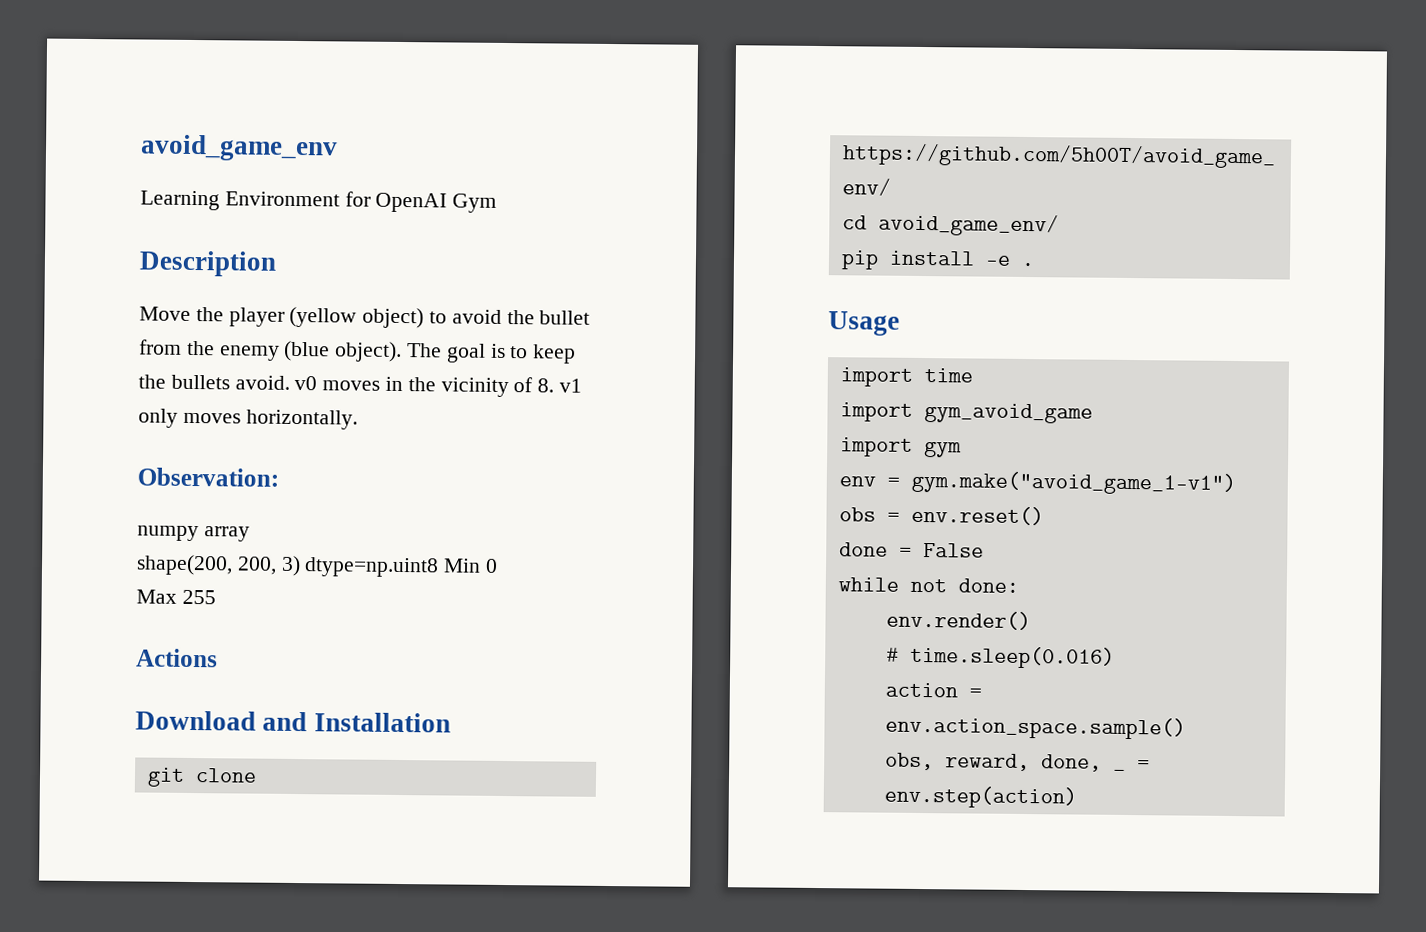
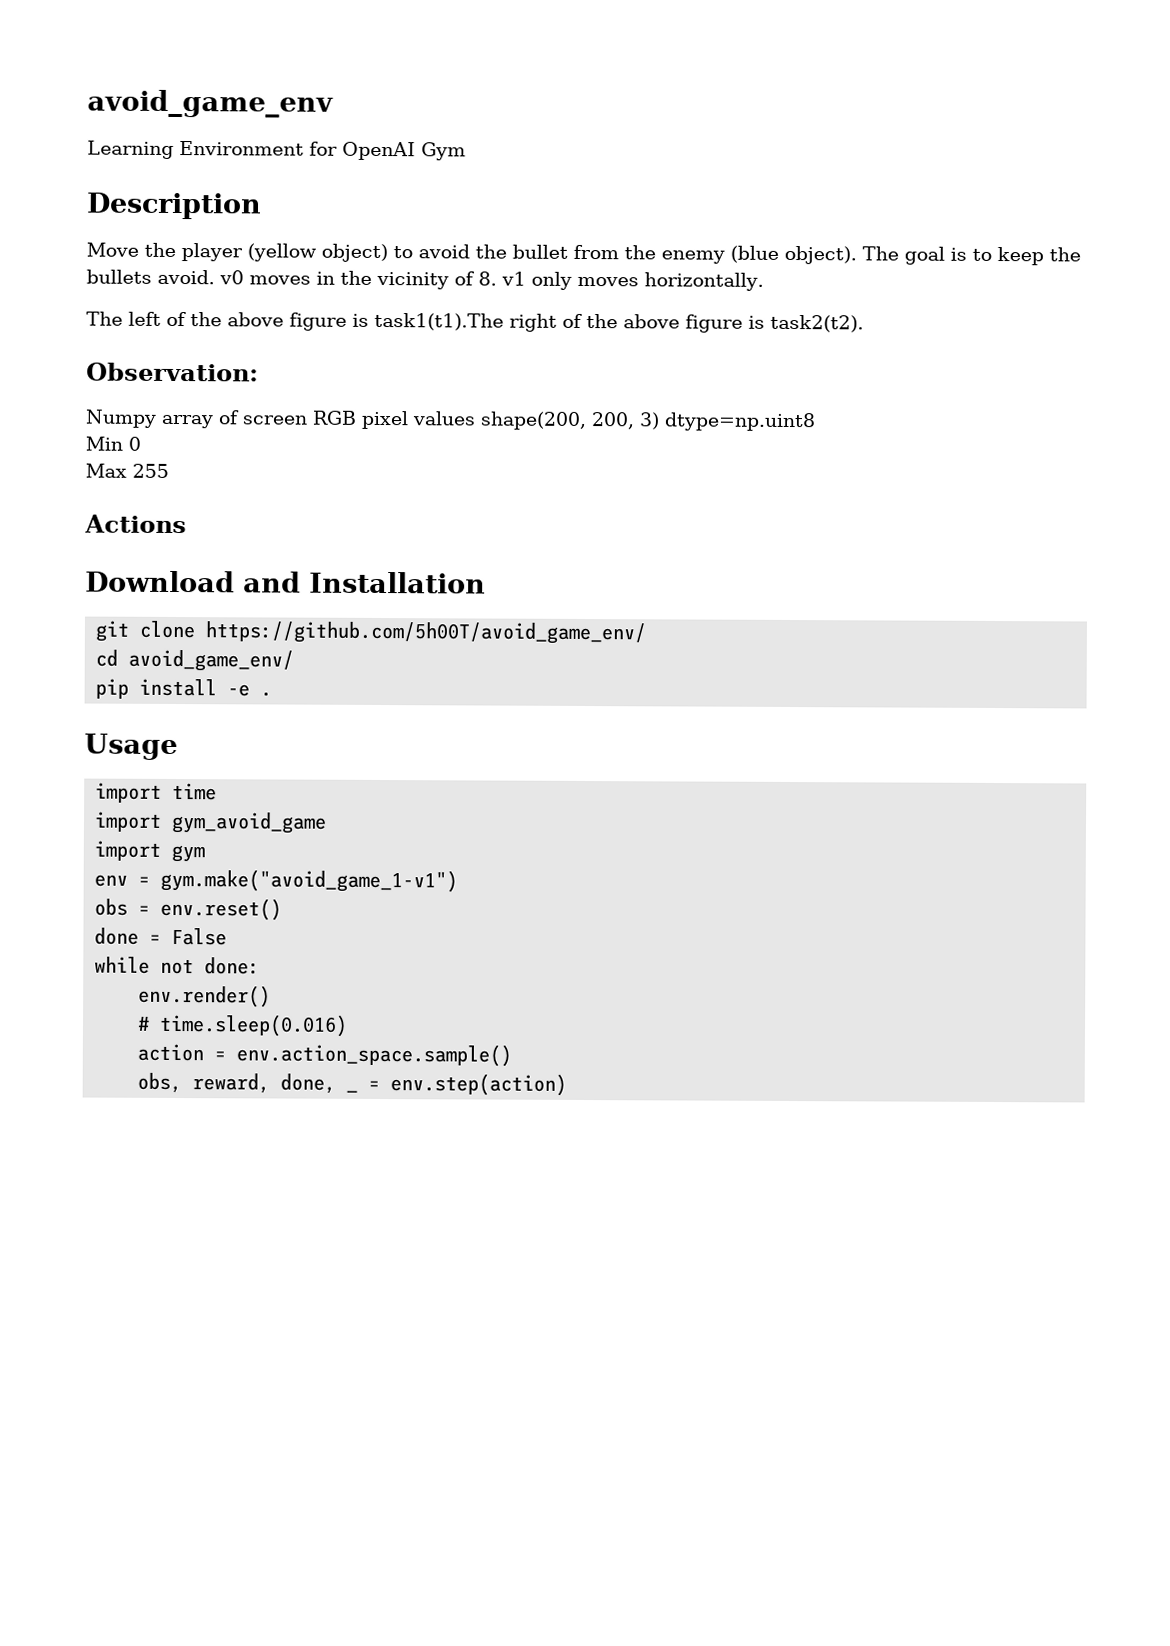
+ The left of the above figure is task1(t1).The right of the above figure is task2(t2).
- numpy array
- shape(200, 200, 3) dtype=np.uint8 Min 0
+ Numpy array of screen RGB pixel values shape(200, 200, 3) dtype=np.uint8
+ Min 0

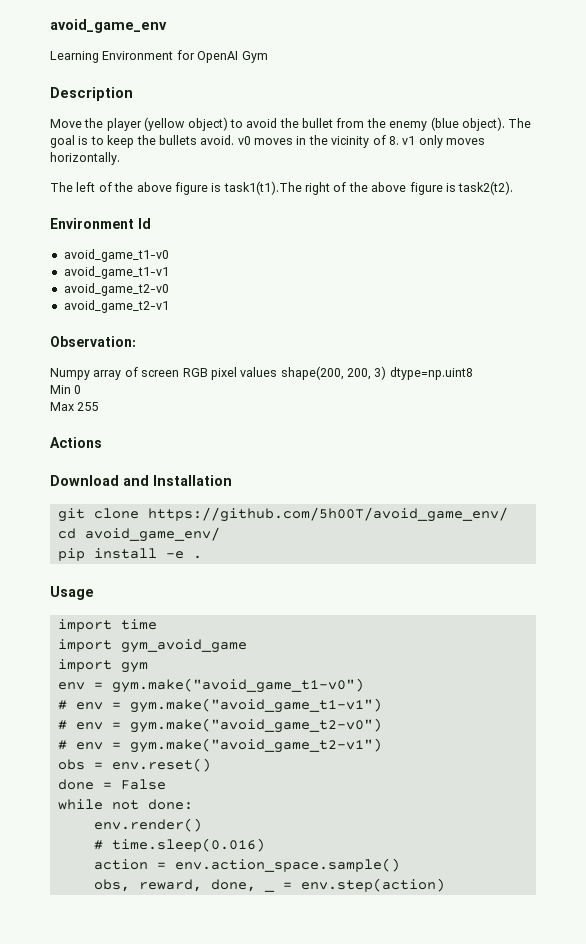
+ Environment Id
+ avoid_game_t1-v0
+ avoid_game_t1-v1
+ avoid_game_t2-v0
+ avoid_game_t2-v1
- env = gym.make("avoid_game_1-v1")
+ env = gym.make("avoid_game_t1-v0")
+ # env = gym.make("avoid_game_t1-v1")
+ # env = gym.make("avoid_game_t2-v0")
+ # env = gym.make("avoid_game_t2-v1")

